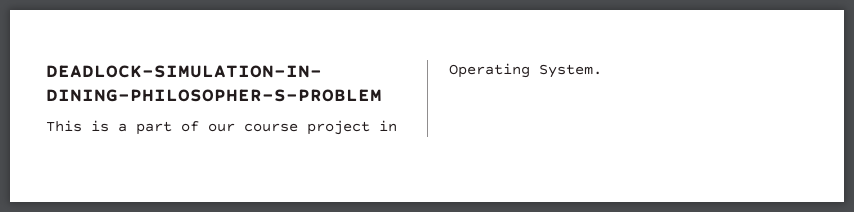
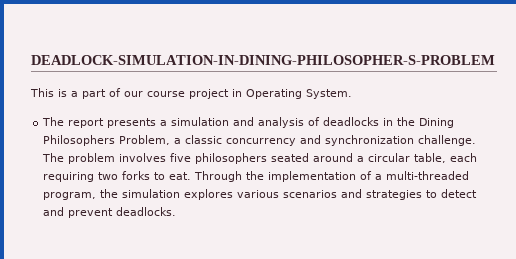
+ The report presents a simulation and analysis of deadlocks in the Dining Philosophers Problem, a classic concurrency and synchronization challenge. The problem involves five philosophers seated around a circular table, each requiring two forks to eat. Through the implementation of a multi-threaded program, the simulation explores various scenarios and strategies to detect and prevent deadlocks.

